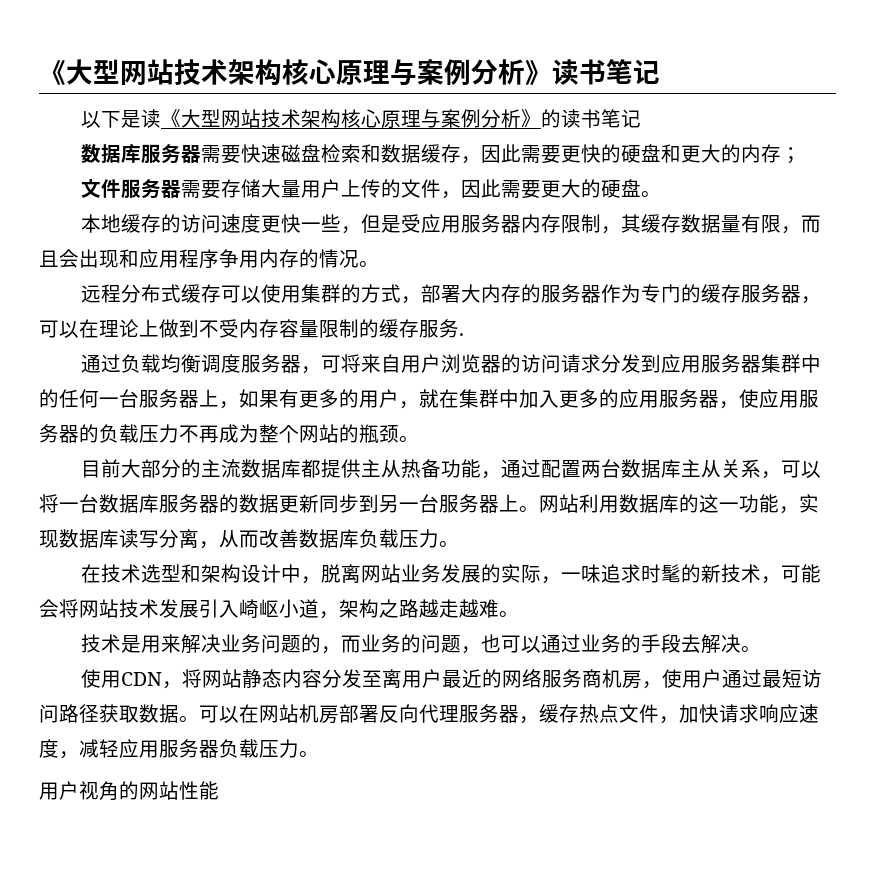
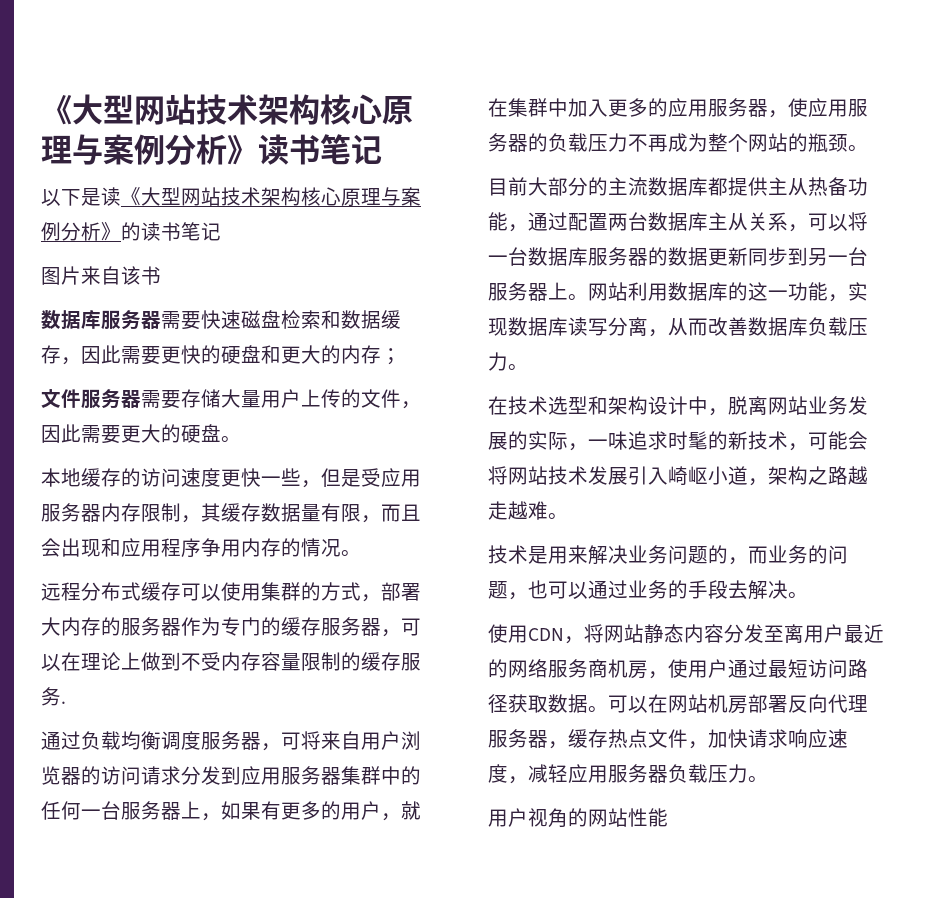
+ 图片来自该书

